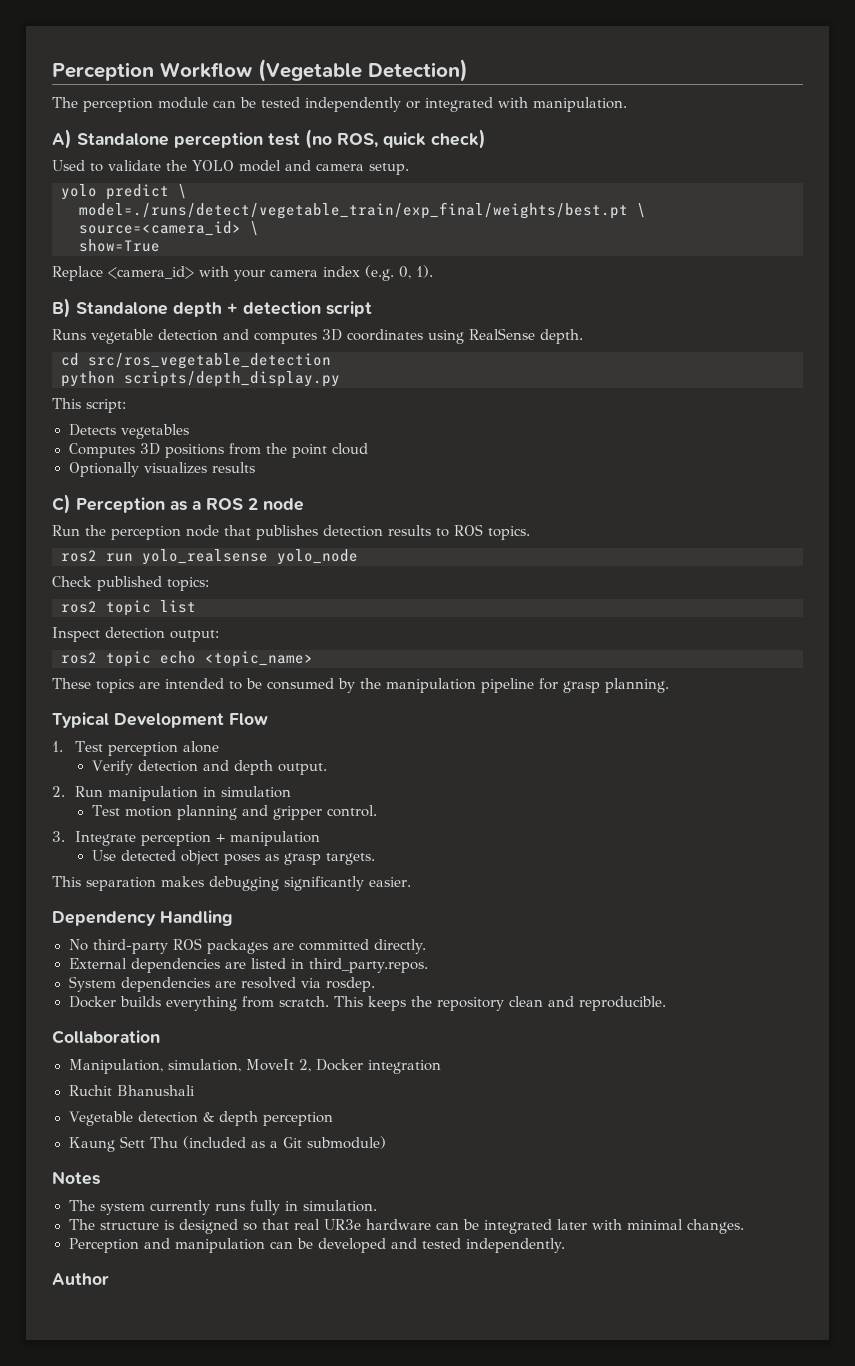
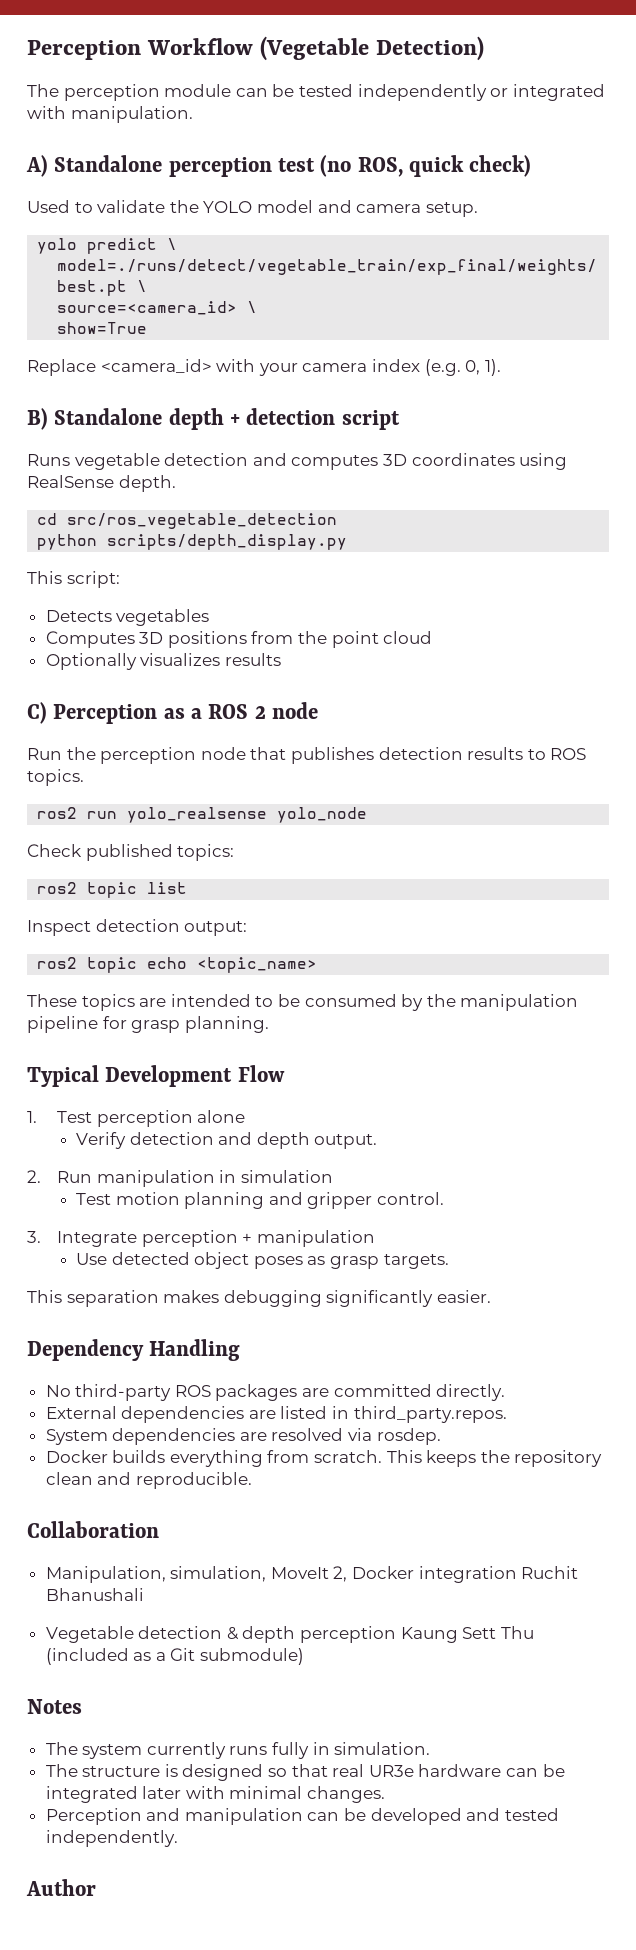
- Manipulation, simulation, MoveIt 2, Docker integration
- Ruchit Bhanushali
+ Manipulation, simulation, MoveIt 2, Docker integration Ruchit Bhanushali
- Vegetable detection & depth perception
- Kaung Sett Thu (included as a Git submodule)
+ Vegetable detection & depth perception Kaung Sett Thu (included as a Git submodule)

